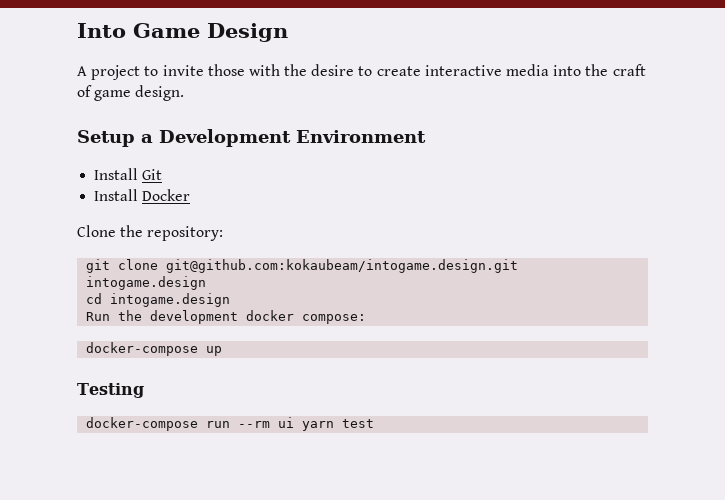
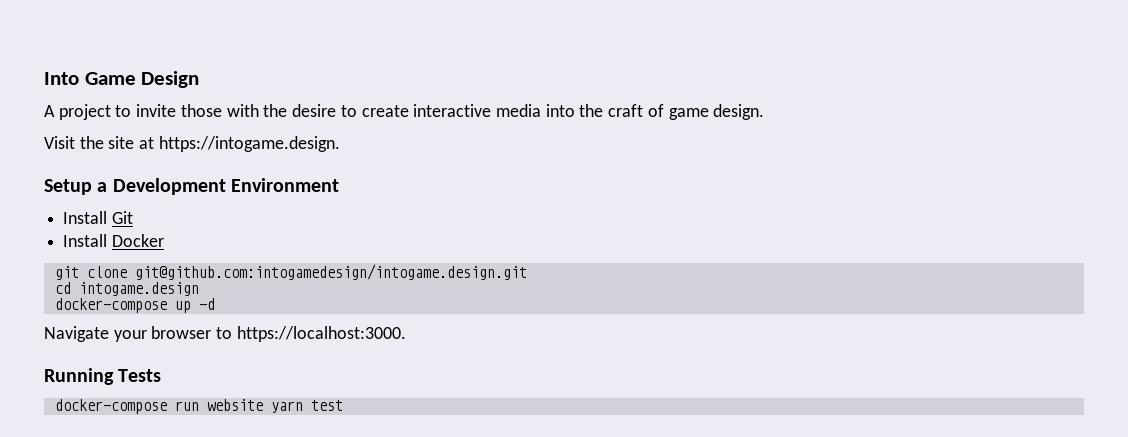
+ Visit the site at https://intogame.design.
- Clone the repository:
- git clone git@github.com:kokaubeam/intogame.design.git intogame.design
+ git clone git@github.com:intogamedesign/intogame.design.git
- Run the development docker compose:
- docker-compose up
- Testing
+ docker-compose up -d
+ Navigate your browser to https://localhost:3000.
+ Running Tests
- docker-compose run --rm ui yarn test
+ docker-compose run website yarn test

